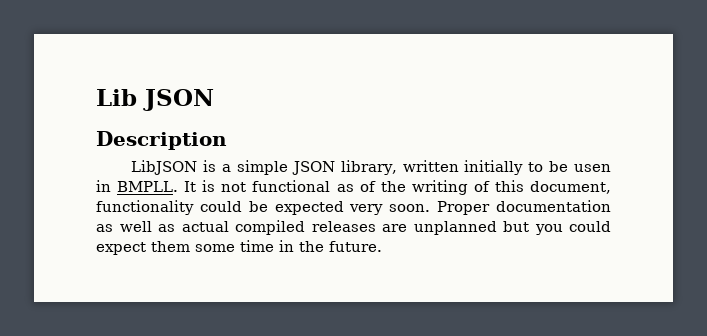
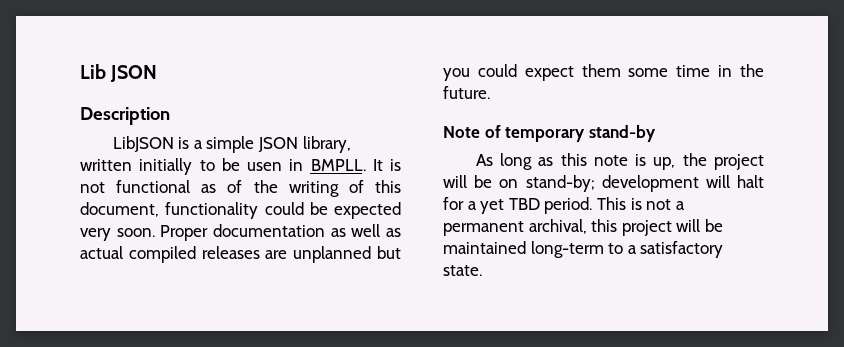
+ Note of temporary stand-by
+ As long as this note is up, the project will be on stand-by; development will halt for a yet TBD period. This is not a permanent archival, this project will be maintained long-term to a satisfactory state.

